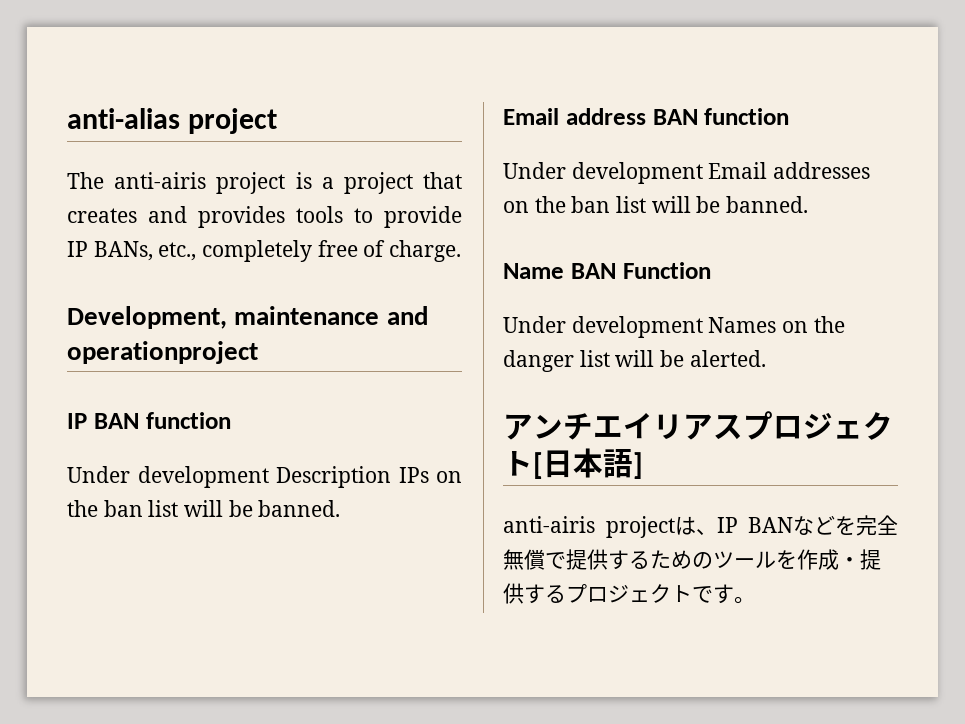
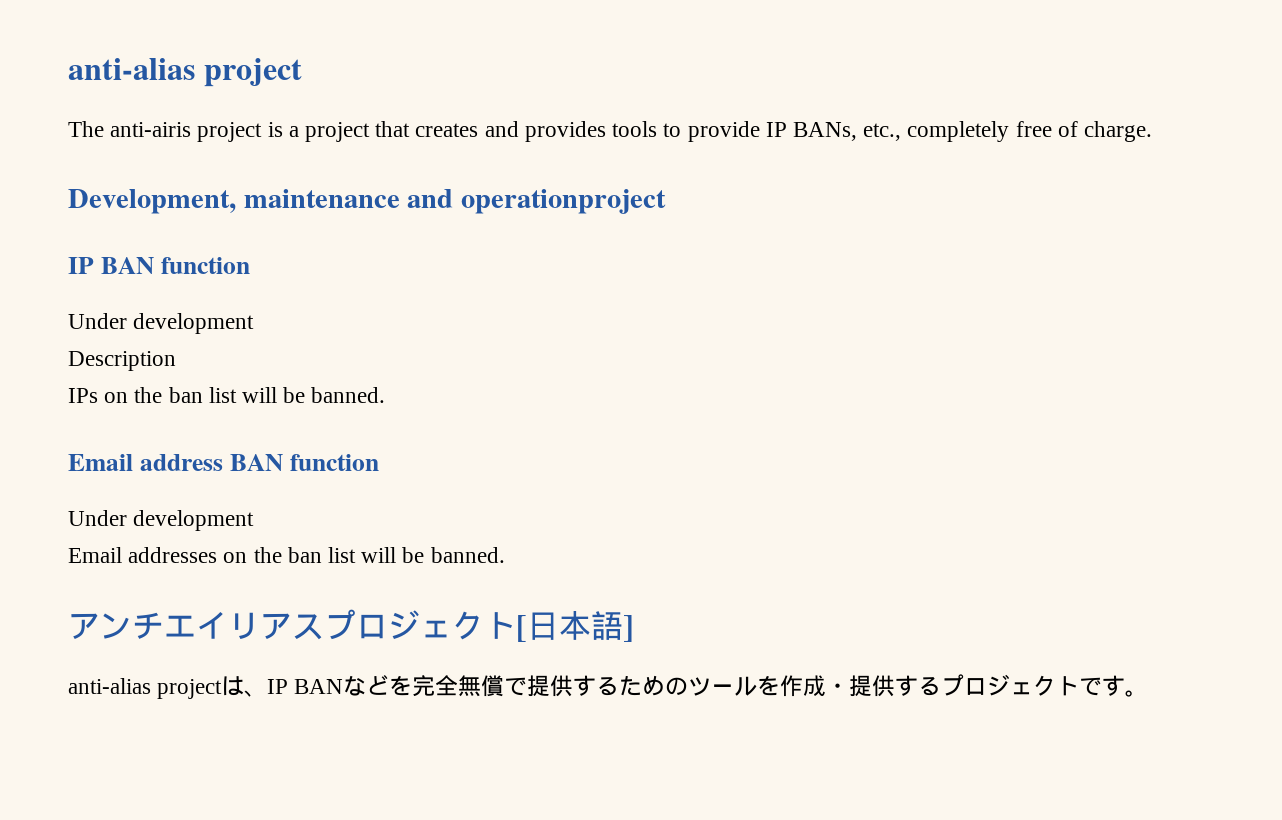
  IP BAN function
- Under development Description IPs on the ban list will be banned.
+ Under development
+ Description
+ IPs on the ban list will be banned.
  Email address BAN function
- Under development Email addresses on the ban list will be banned.
+ Under development
+ Email addresses on the ban list will be banned.
- Name BAN Function
- Under development Names on the danger list will be alerted.
- anti-airis projectは、IP BANなどを完全無償で提供するためのツールを作成・提供するプロジェクトです。
+ anti-alias projectは、IP BANなどを完全無償で提供するためのツールを作成・提供するプロジェクトです。

